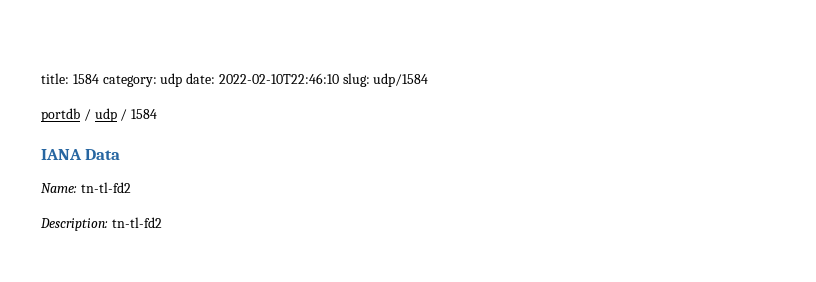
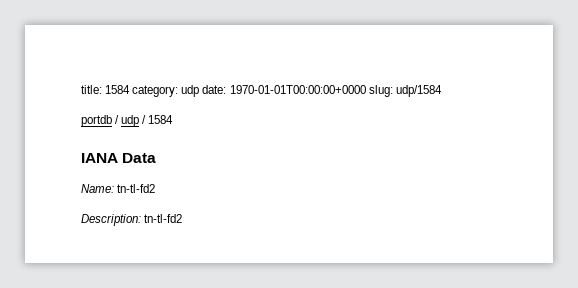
- title: 1584 category: udp date: 2022-02-10T22:46:10 slug: udp/1584
+ title: 1584 category: udp date: 1970-01-01T00:00:00+0000 slug: udp/1584

